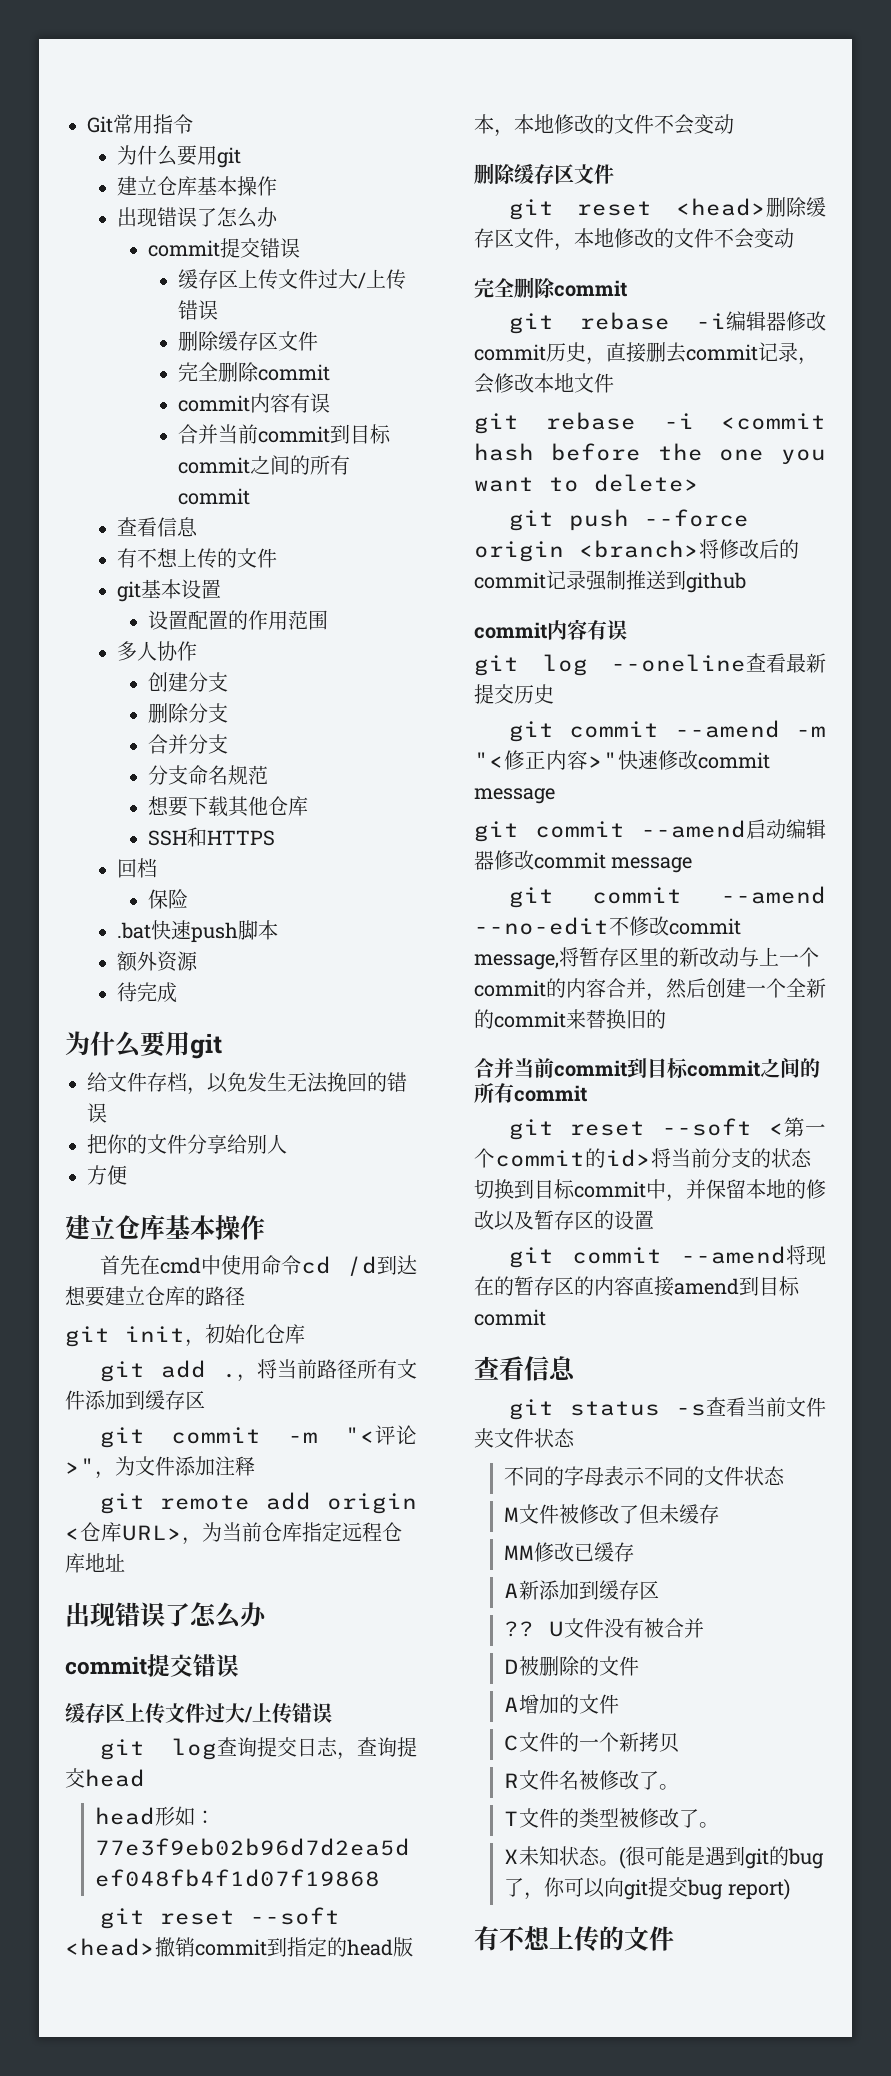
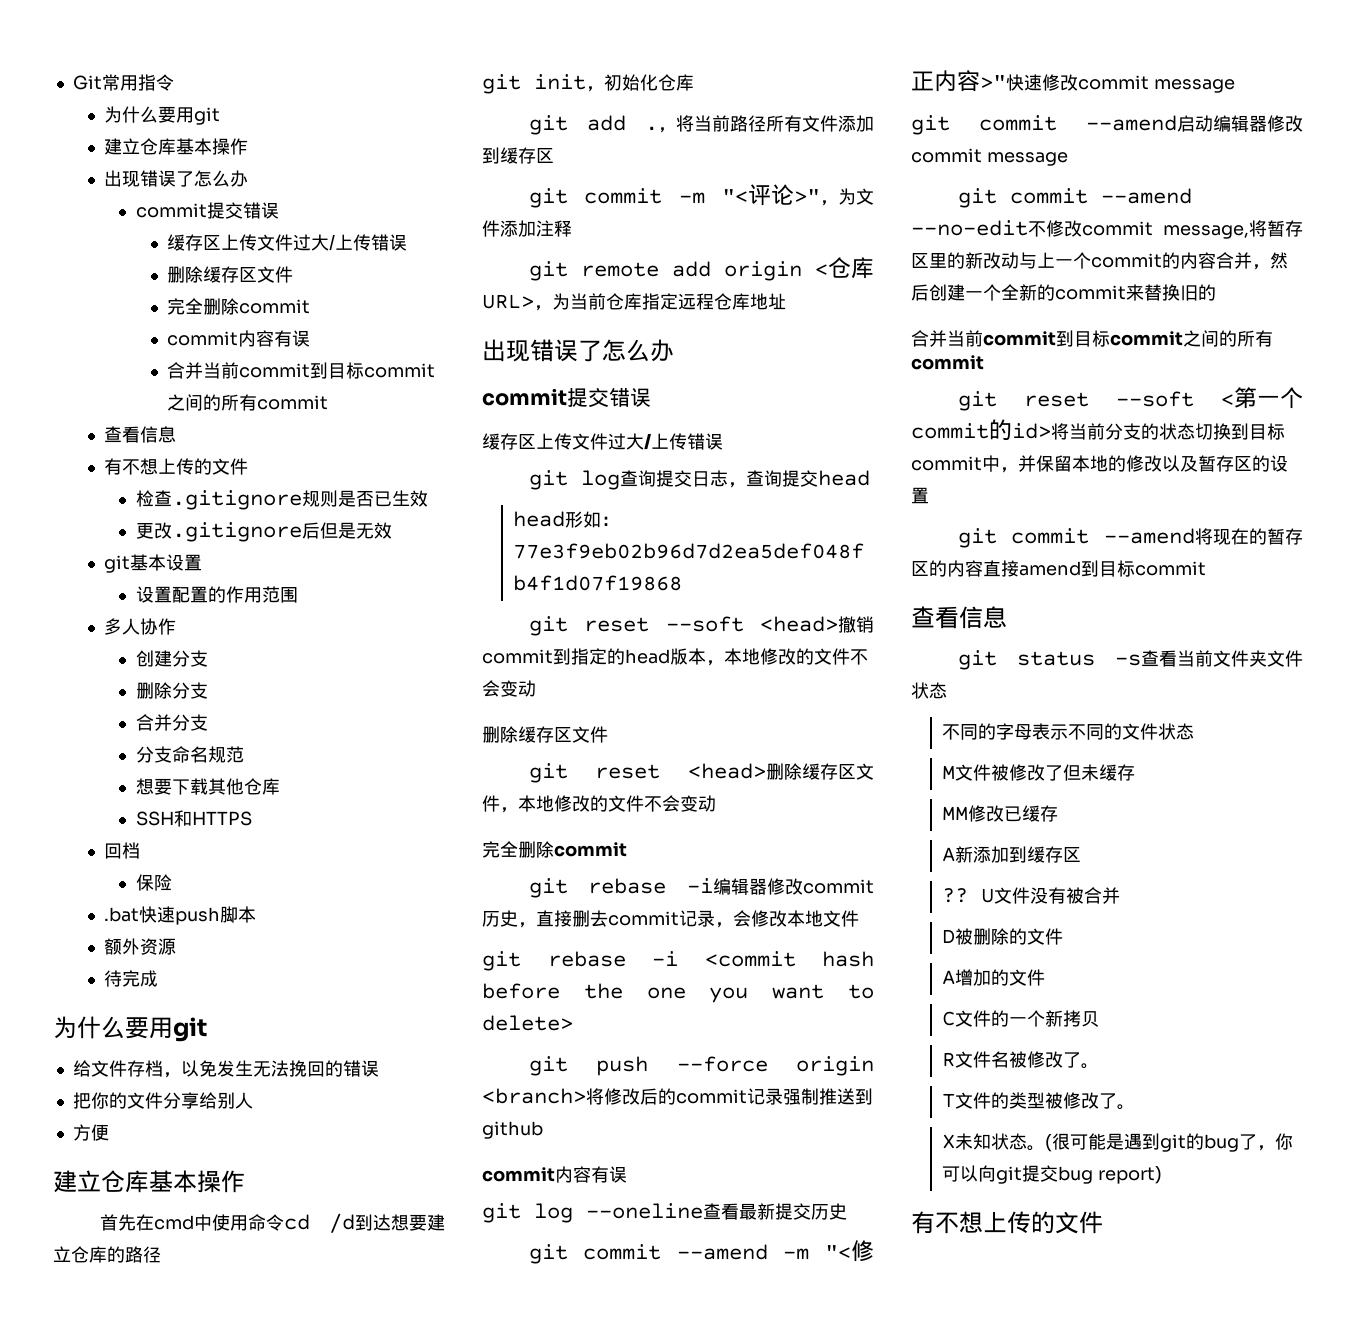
+ 检查.gitignore规则是否已生效
+ 更改.gitignore后但是无效

